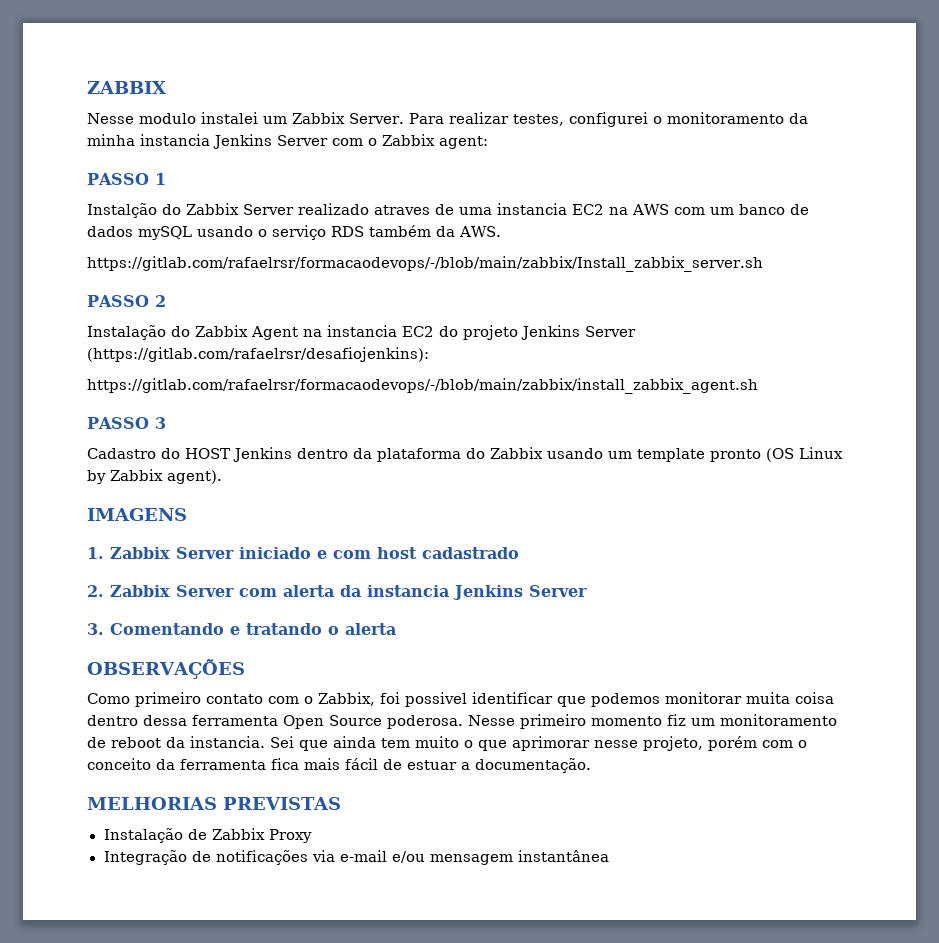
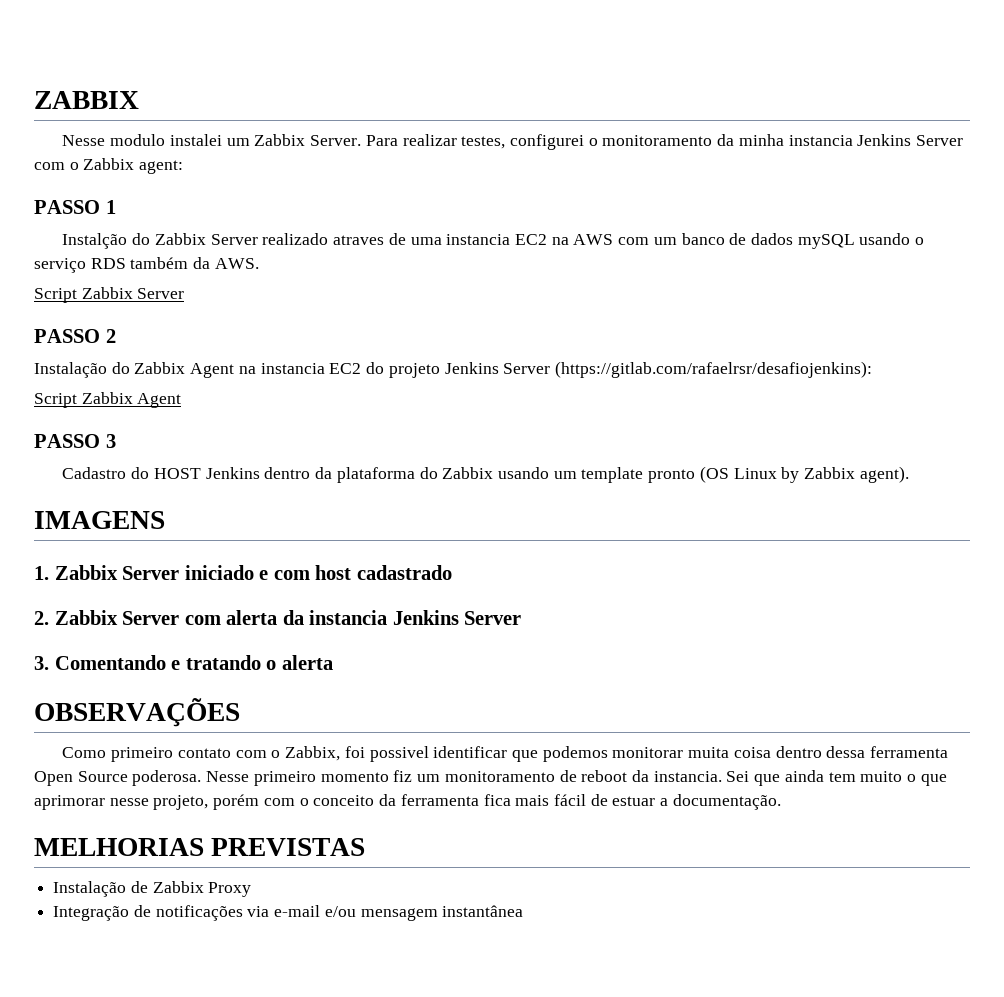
- https://gitlab.com/rafaelrsr/formacaodevops/-/blob/main/zabbix/Install_zabbix_server.sh
+ Script Zabbix Server
- https://gitlab.com/rafaelrsr/formacaodevops/-/blob/main/zabbix/install_zabbix_agent.sh
+ Script Zabbix Agent

